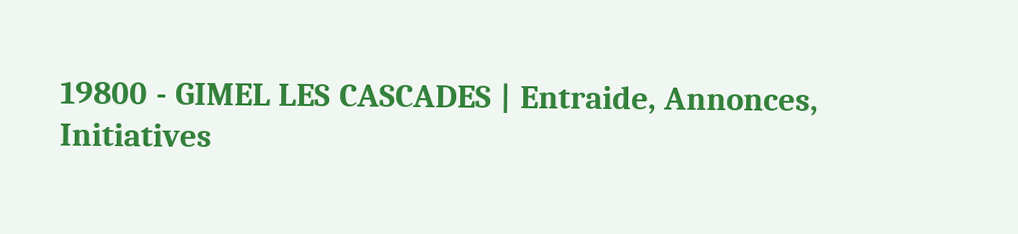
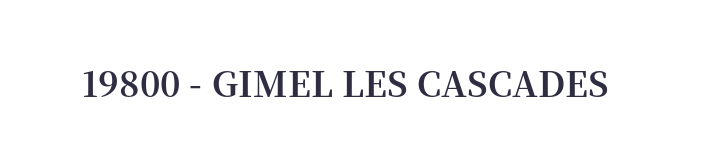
- 19800 - GIMEL LES CASCADES | Entraide, Annonces, Initiatives
+ 19800 - GIMEL LES CASCADES

